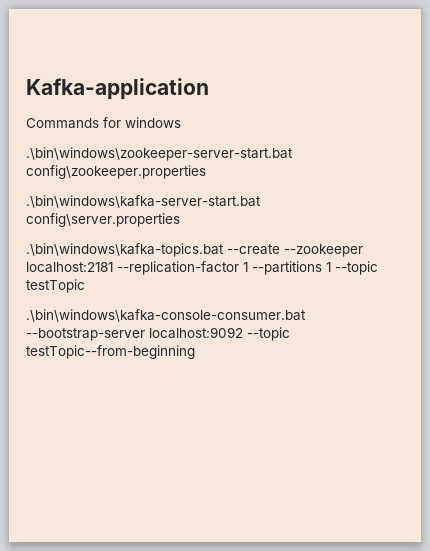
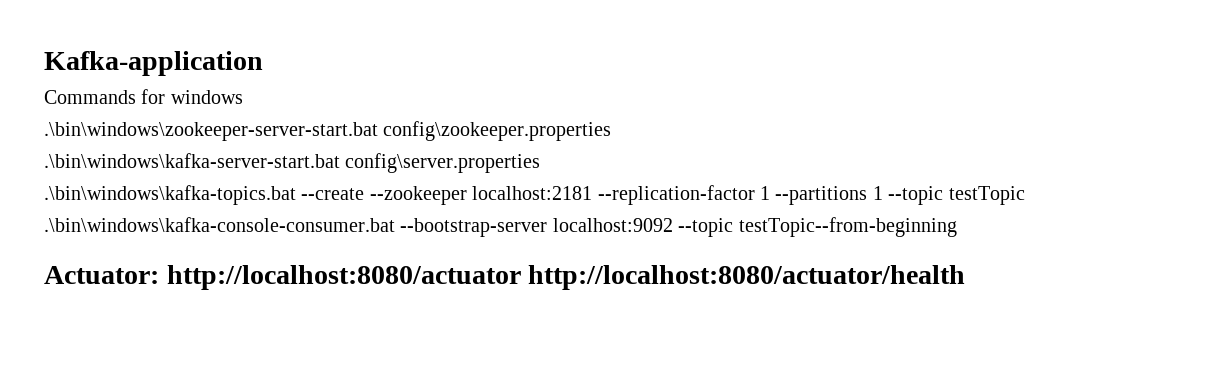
+ Actuator: http://localhost:8080/actuator http://localhost:8080/actuator/health

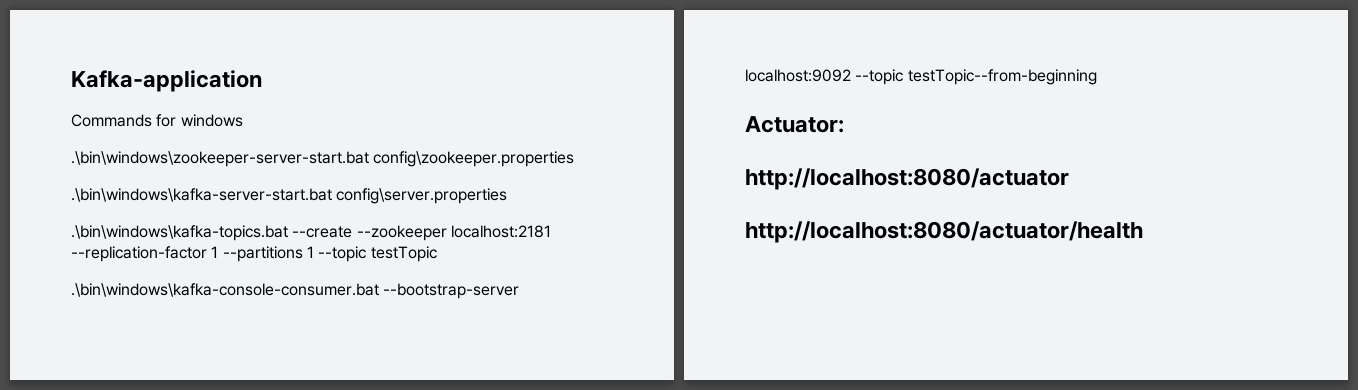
- Actuator: http://localhost:8080/actuator http://localhost:8080/actuator/health
+ Actuator:
+ http://localhost:8080/actuator
+ http://localhost:8080/actuator/health

